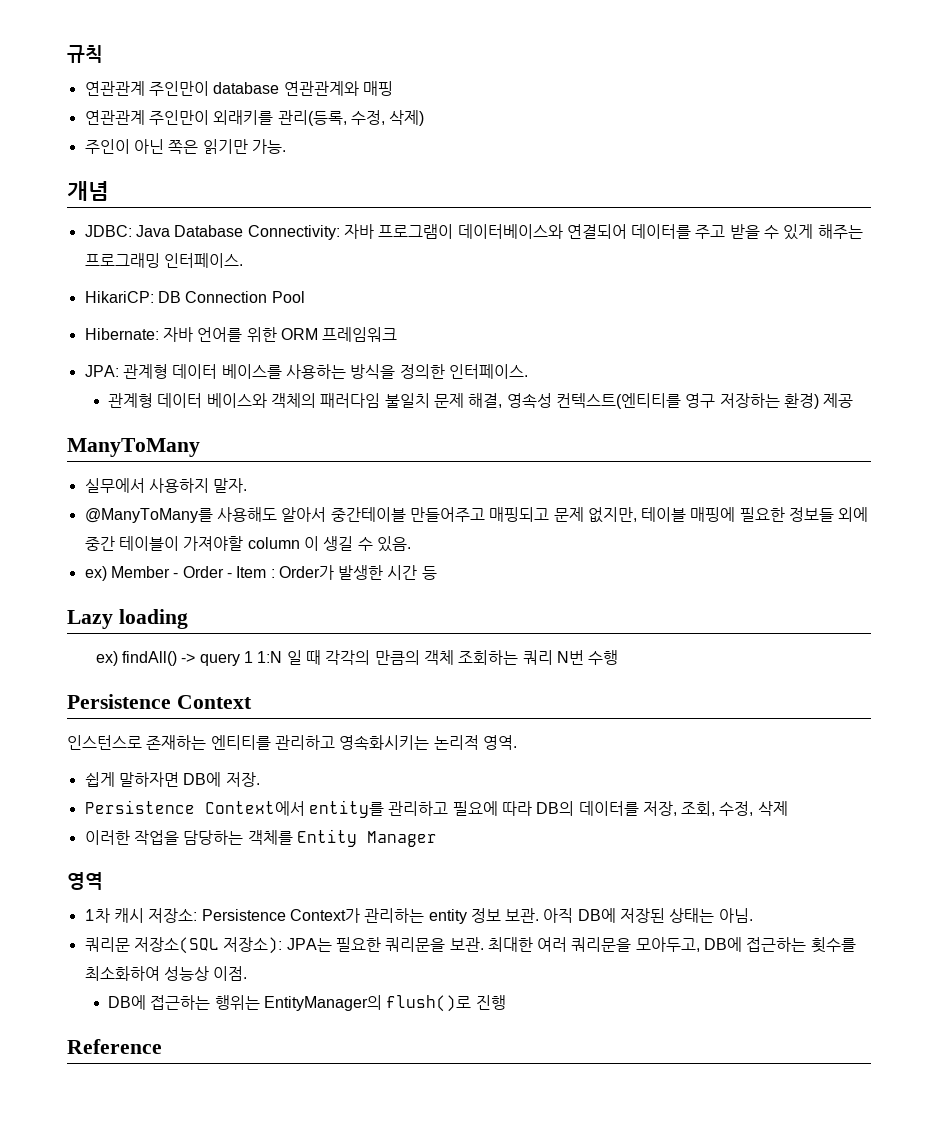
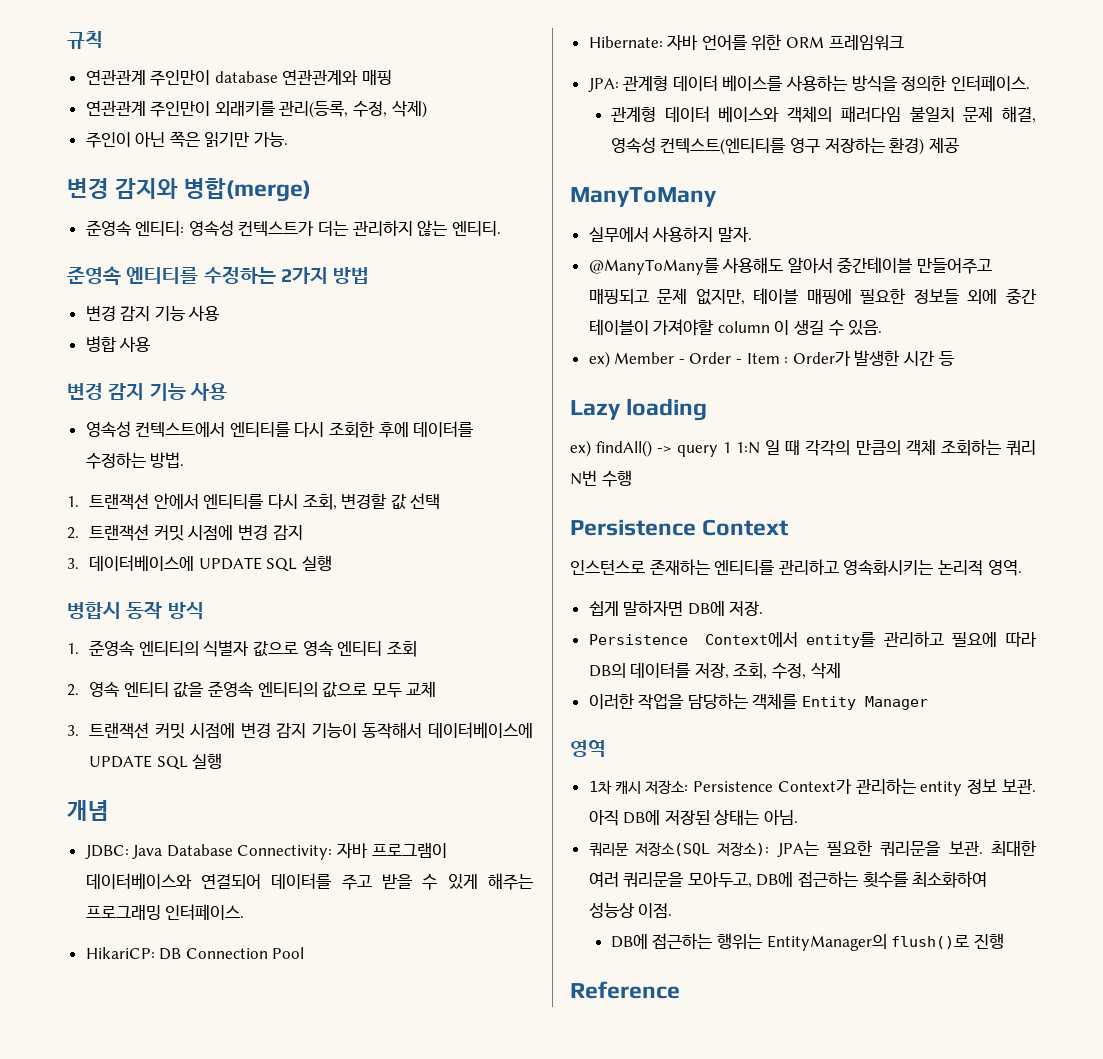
+ 변경 감지와 병합(merge)
+ 준영속 엔티티: 영속성 컨텍스트가 더는 관리하지 않는 엔티티.
+ 준영속 엔티티를 수정하는 2가지 방법
+ 변경 감지 기능 사용
+ 병합 사용
+ 변경 감지 기능 사용
+ 영속성 컨텍스트에서 엔티티를 다시 조회한 후에 데이터를 수정하는 방법.
+ 1. 트랜잭션 안에서 엔티티를 다시 조회, 변경할 값 선택
+ 2. 트랜잭션 커밋 시점에 변경 감지
+ 3. 데이터베이스에 UPDATE SQL 실행
+ 병합시 동작 방식
+ 1. 준영속 엔티티의 식별자 값으로 영속 엔티티 조회
+ 2. 영속 엔티티 값을 준영속 엔티티의 값으로 모두 교체
+ 3. 트랜잭션 커밋 시점에 변경 감지 기능이 동작해서 데이터베이스에 UPDATE SQL 실행

